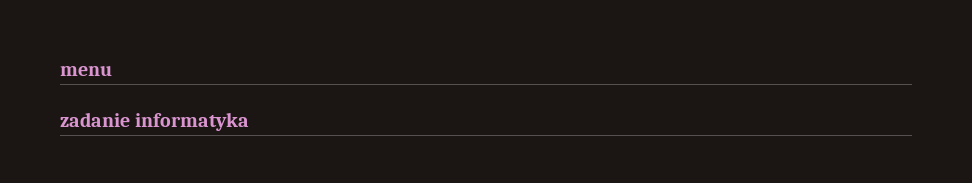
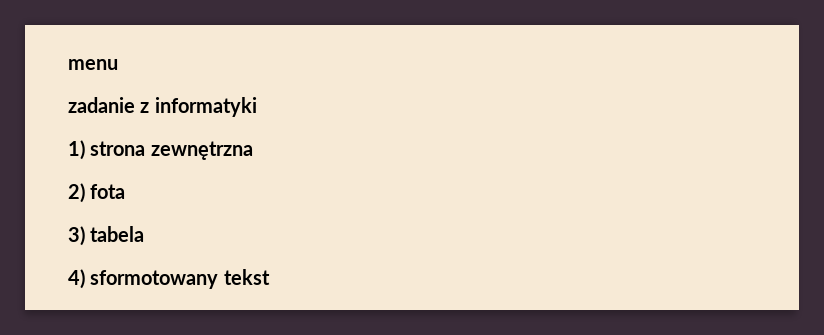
- zadanie informatyka
+ zadanie z informatyki
+ 1) strona zewnętrzna
+ 2) fota
+ 3) tabela
+ 4) sformotowany tekst

